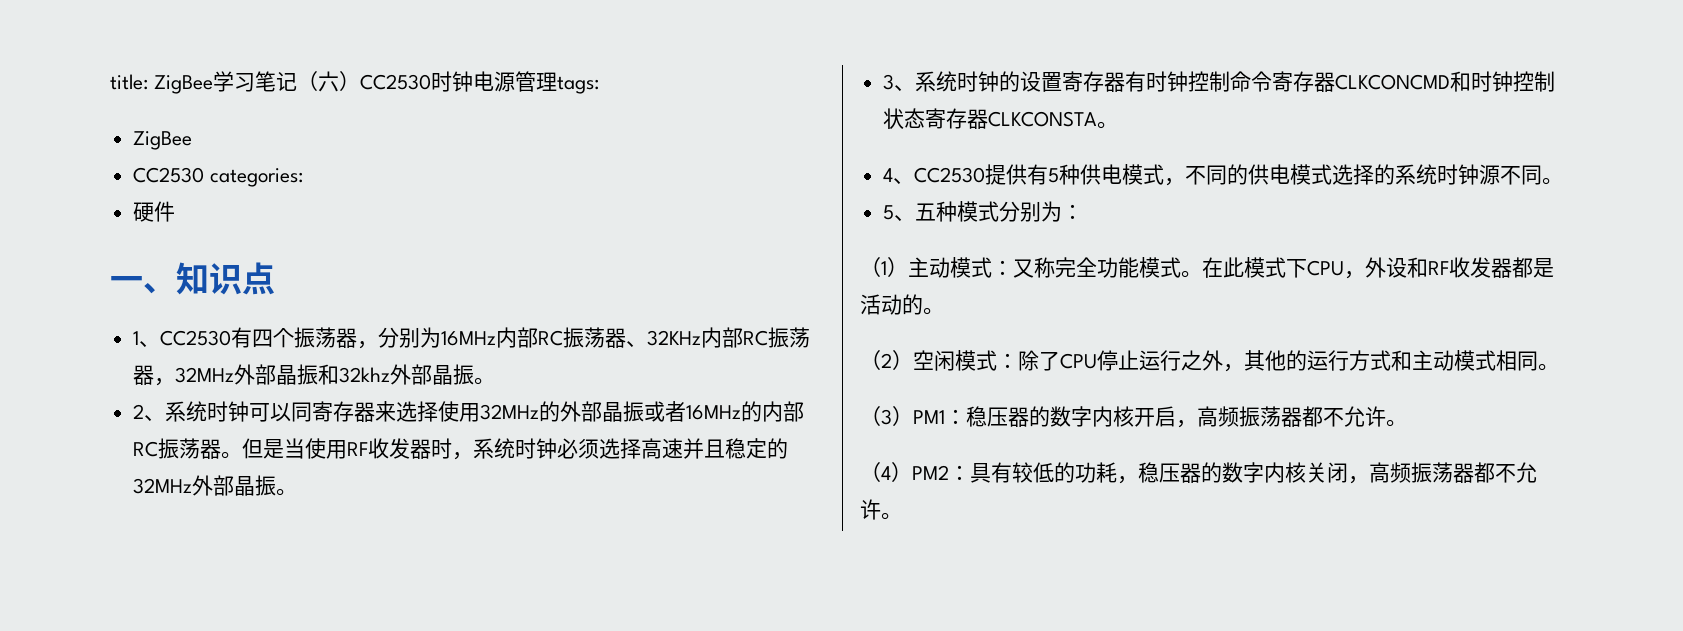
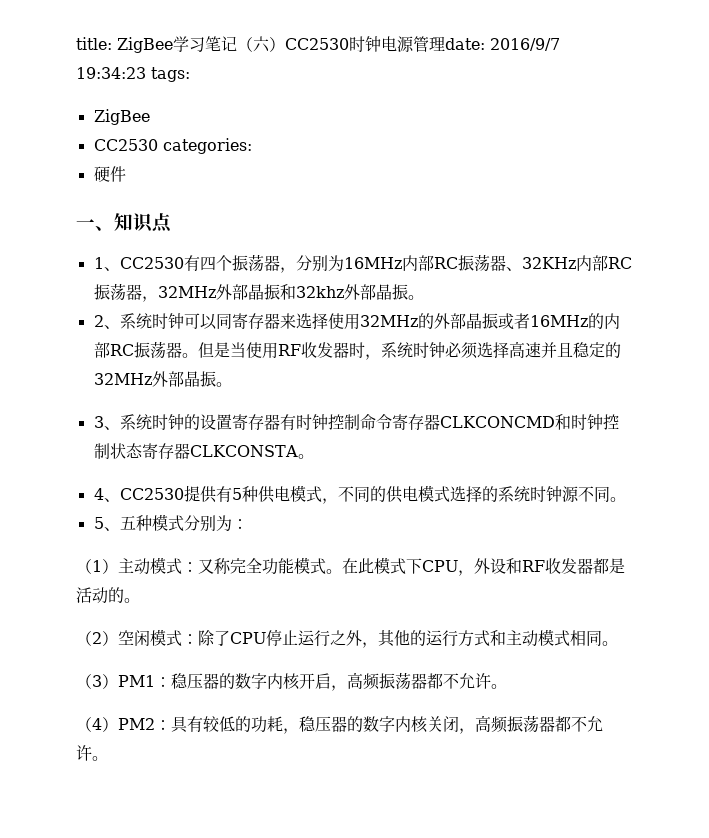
- title: ZigBee学习笔记（六）CC2530时钟电源管理tags:
+ title: ZigBee学习笔记（六）CC2530时钟电源管理date: 2016/9/7 19:34:23 tags:

